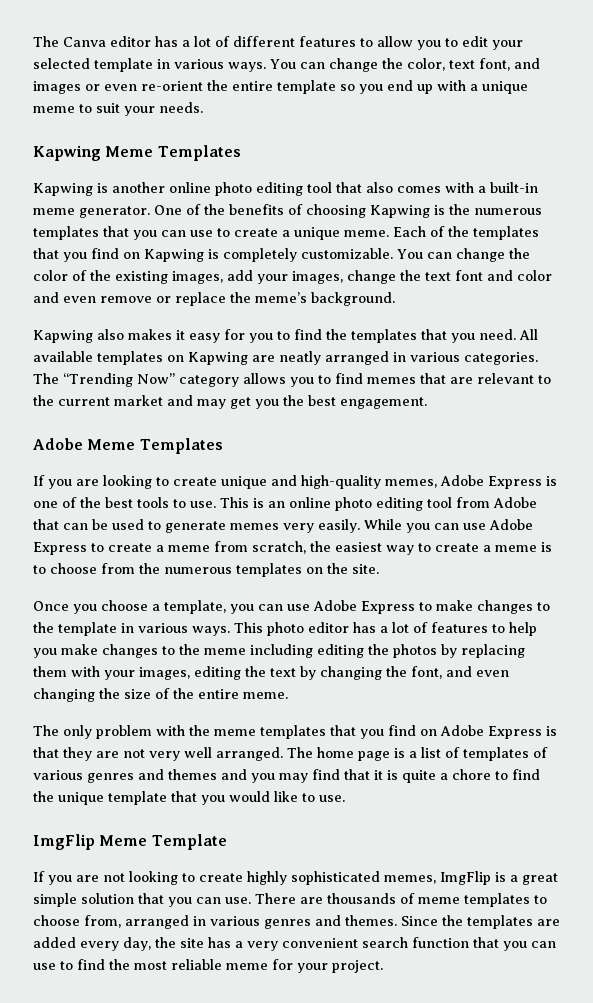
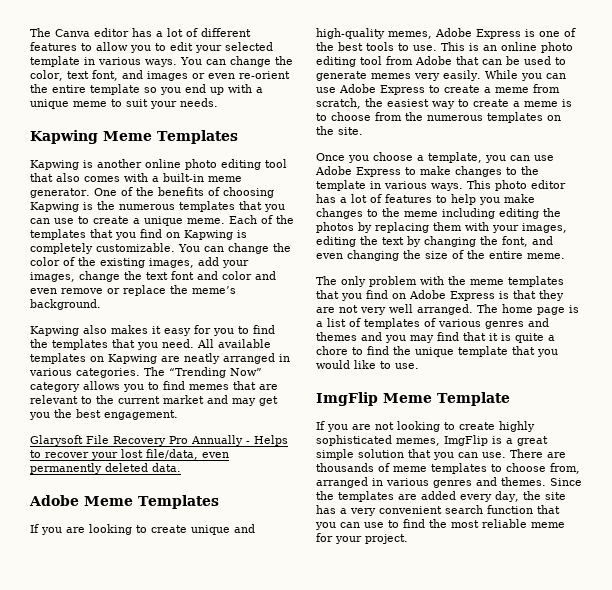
+ Glarysoft File Recovery Pro Annually - Helps to recover your lost file/data, even permanently deleted data.

